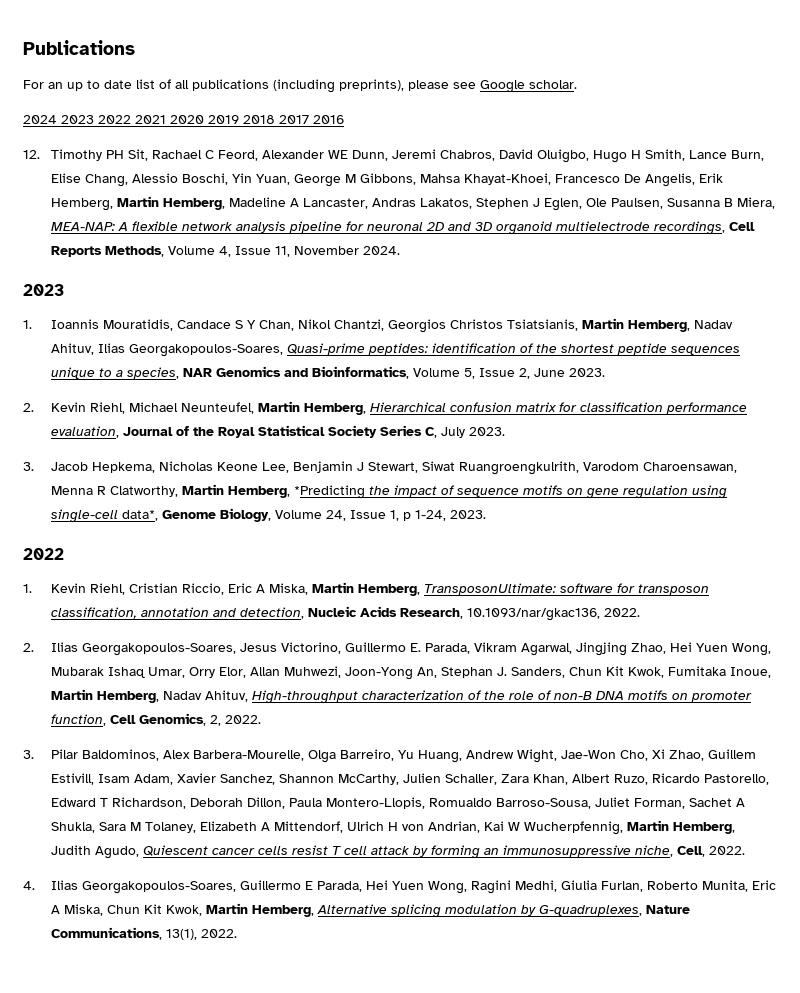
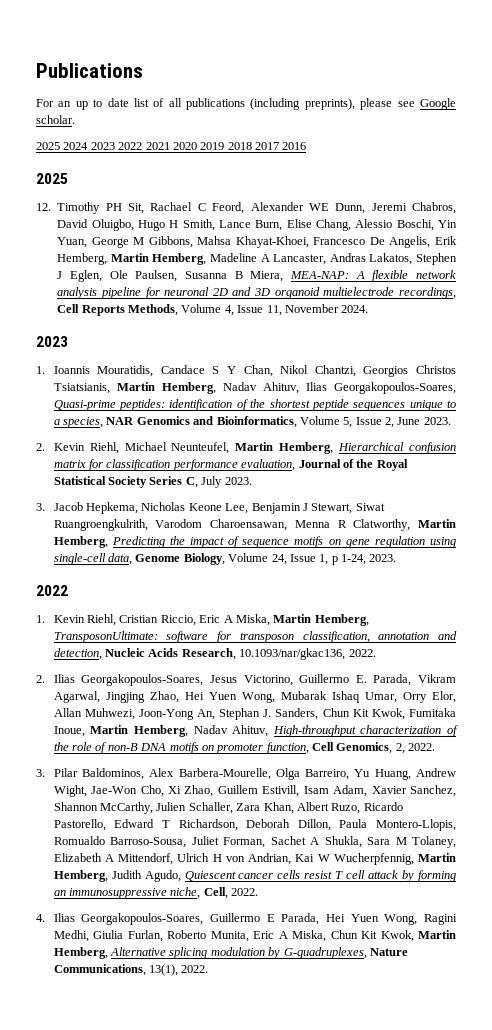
- 2024 2023 2022 2021 2020 2019 2018 2017 2016
+ 2025 2024 2023 2022 2021 2020 2019 2018 2017 2016
+ 2025
- 3. Jacob Hepkema, Nicholas Keone Lee, Benjamin J Stewart, Siwat Ruangroengkulrith, Varodom Charoensawan, Menna R Clatworthy, Martin Hemberg, *Predicting the impact of sequence motifs on gene regulation using single-cell data*, Genome Biology, Volume 24, Issue 1, p 1-24, 2023.
+ 3. Jacob Hepkema, Nicholas Keone Lee, Benjamin J Stewart, Siwat Ruangroengkulrith, Varodom Charoensawan, Menna R Clatworthy, Martin Hemberg, Predicting the impact of sequence motifs on gene regulation using single-cell data, Genome Biology, Volume 24, Issue 1, p 1-24, 2023.

